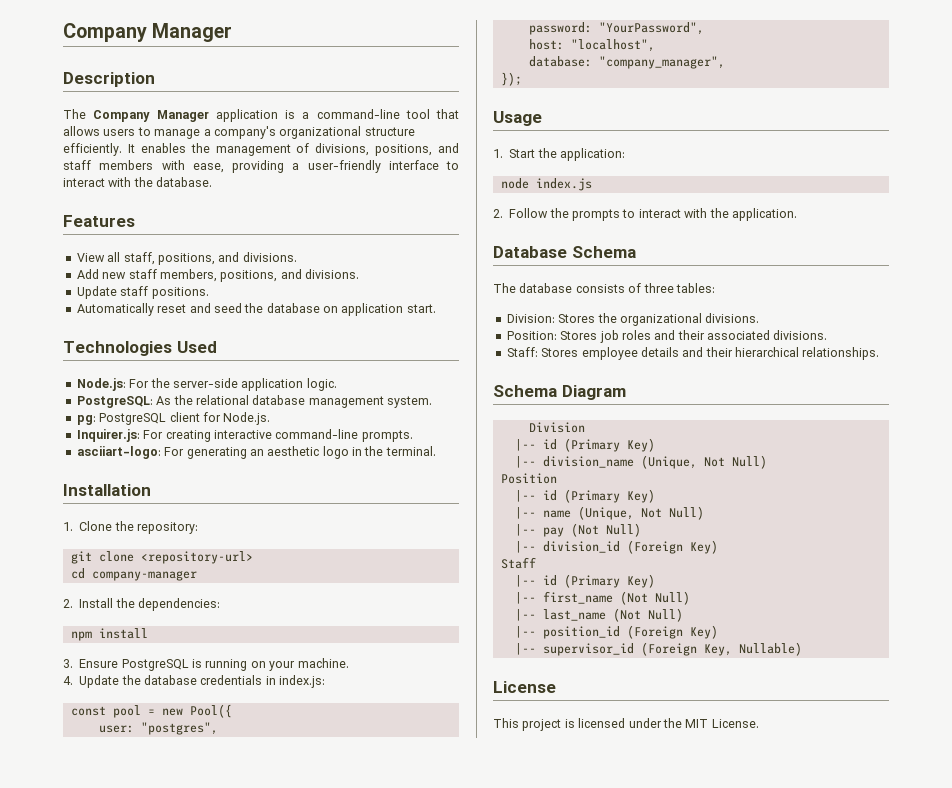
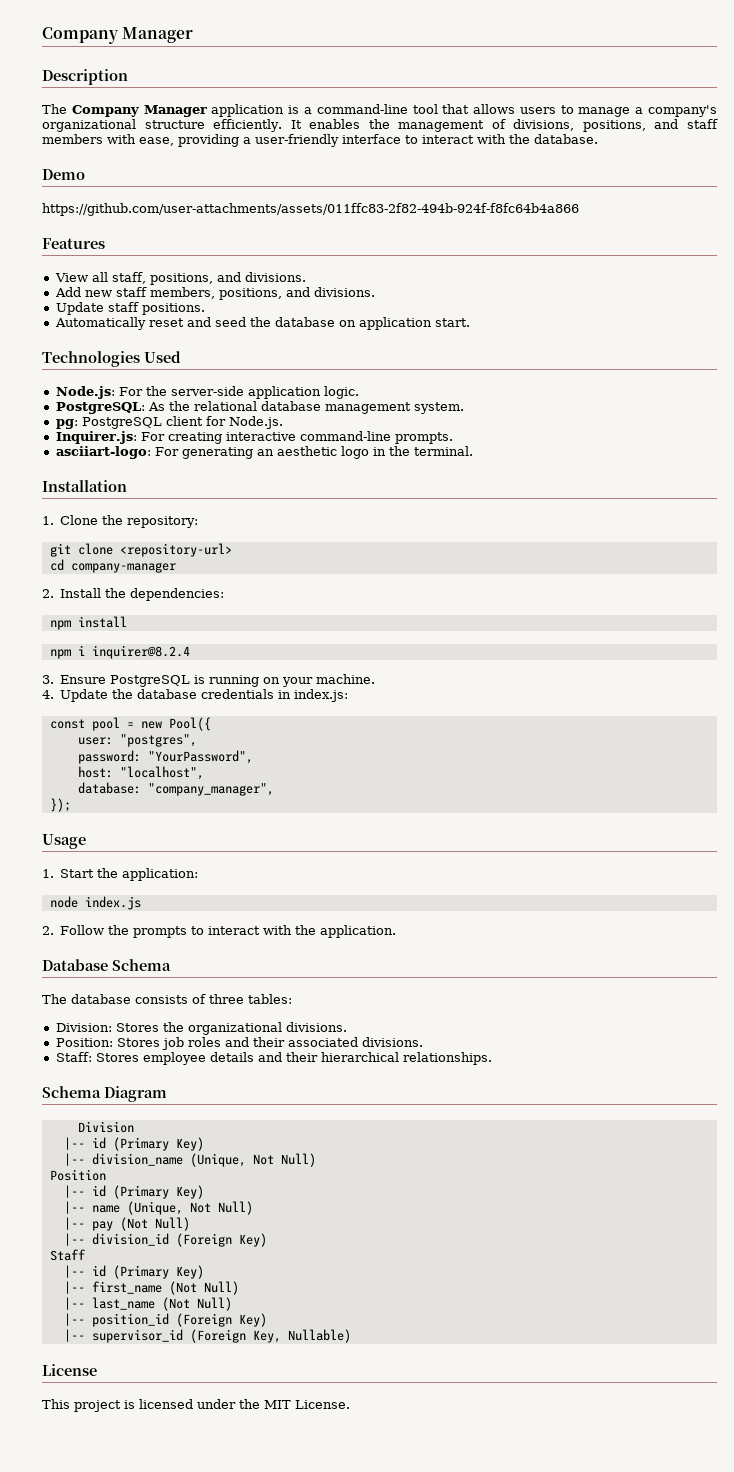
+ Demo
+ https://github.com/user-attachments/assets/011ffc83-2f82-494b-924f-f8fc64b4a866
+ npm i inquirer@8.2.4

